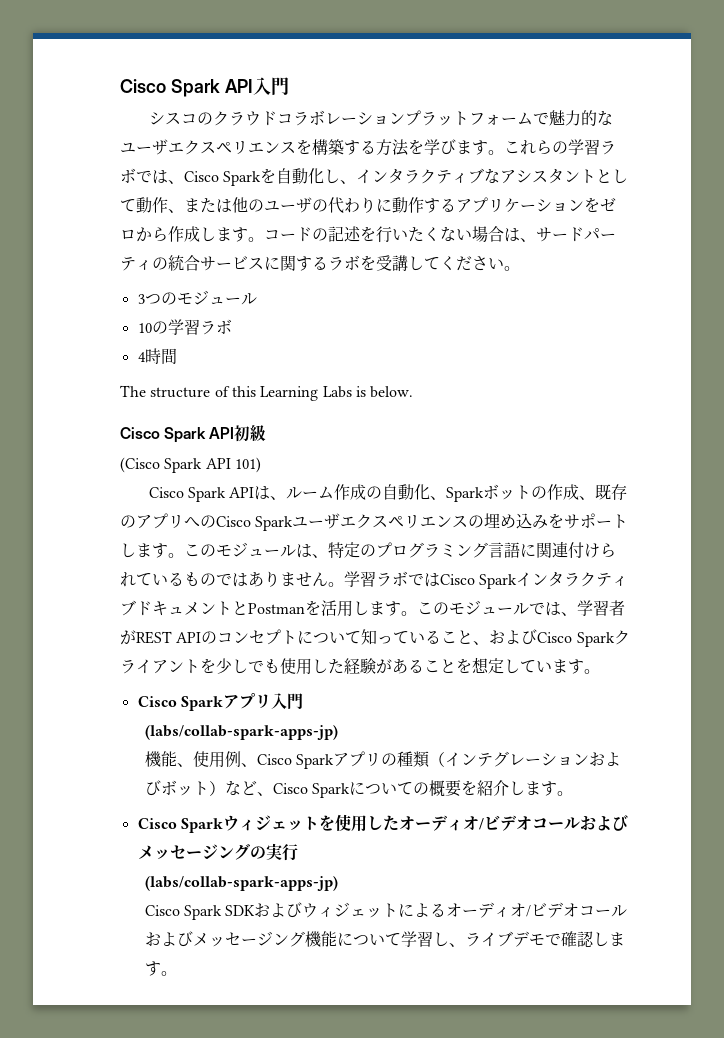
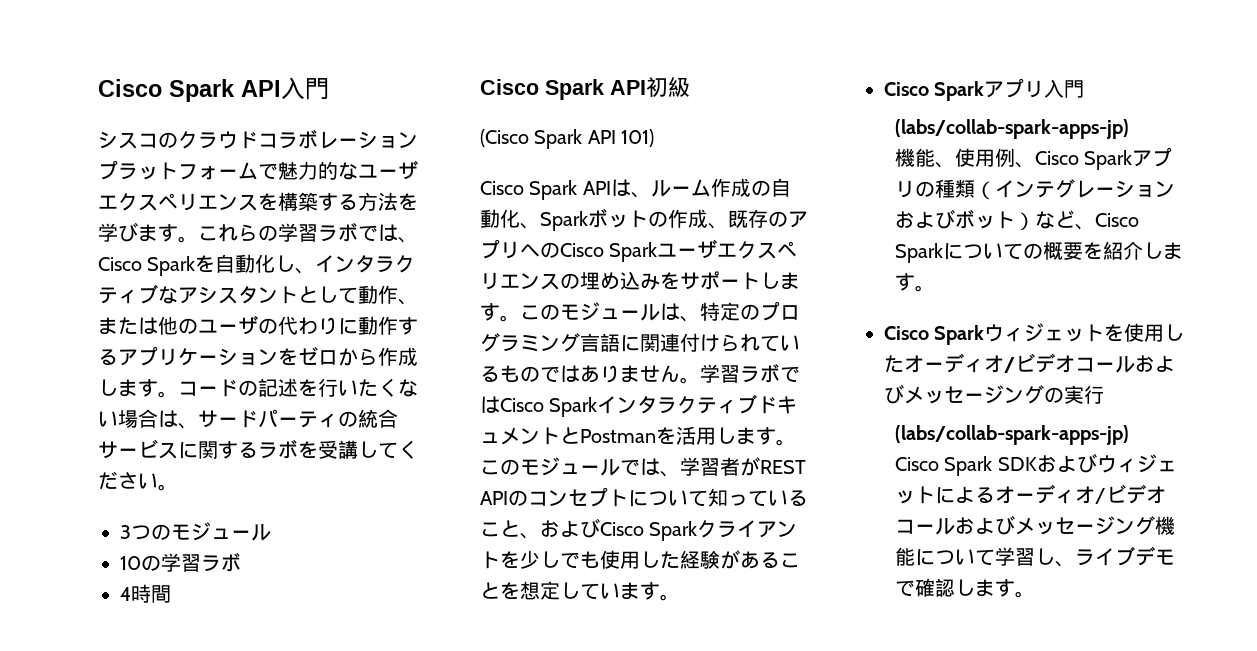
- The structure of this Learning Labs is below.

